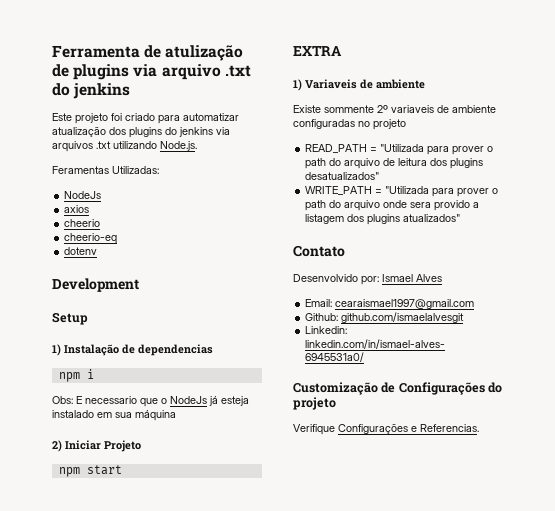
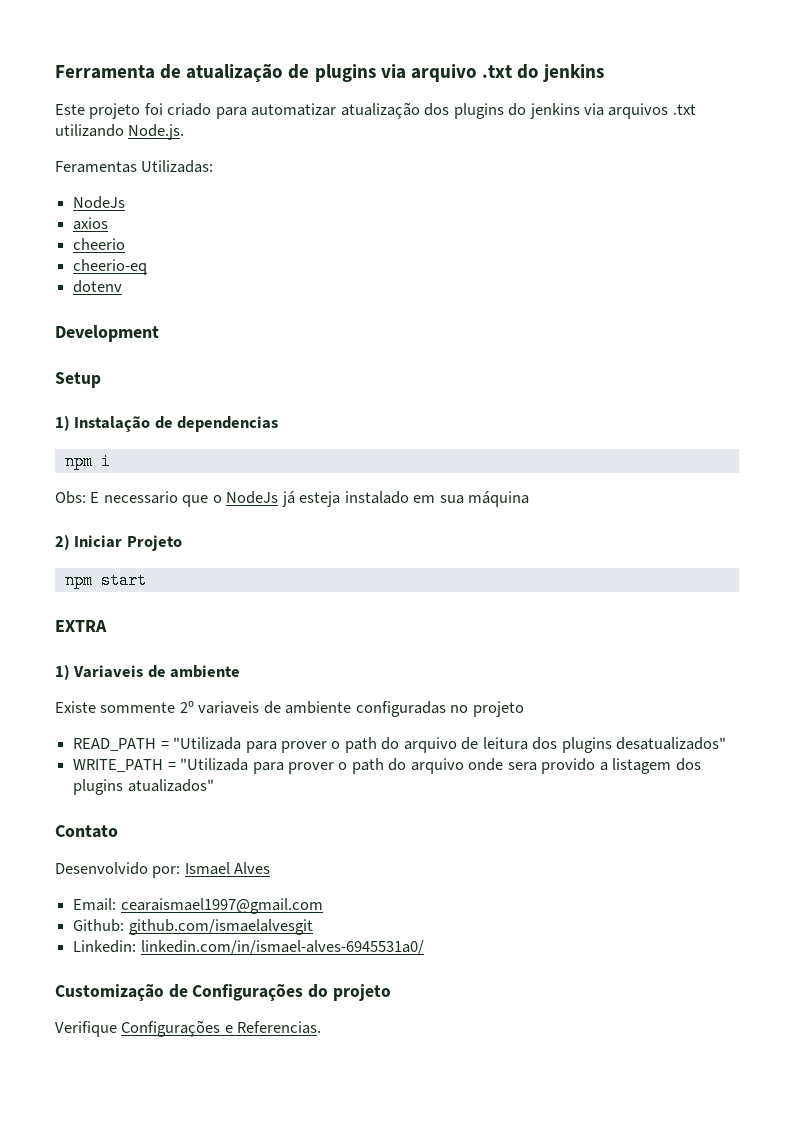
- Ferramenta de atulização de plugins via arquivo .txt do jenkins
+ Ferramenta de atualização de plugins via arquivo .txt do jenkins

